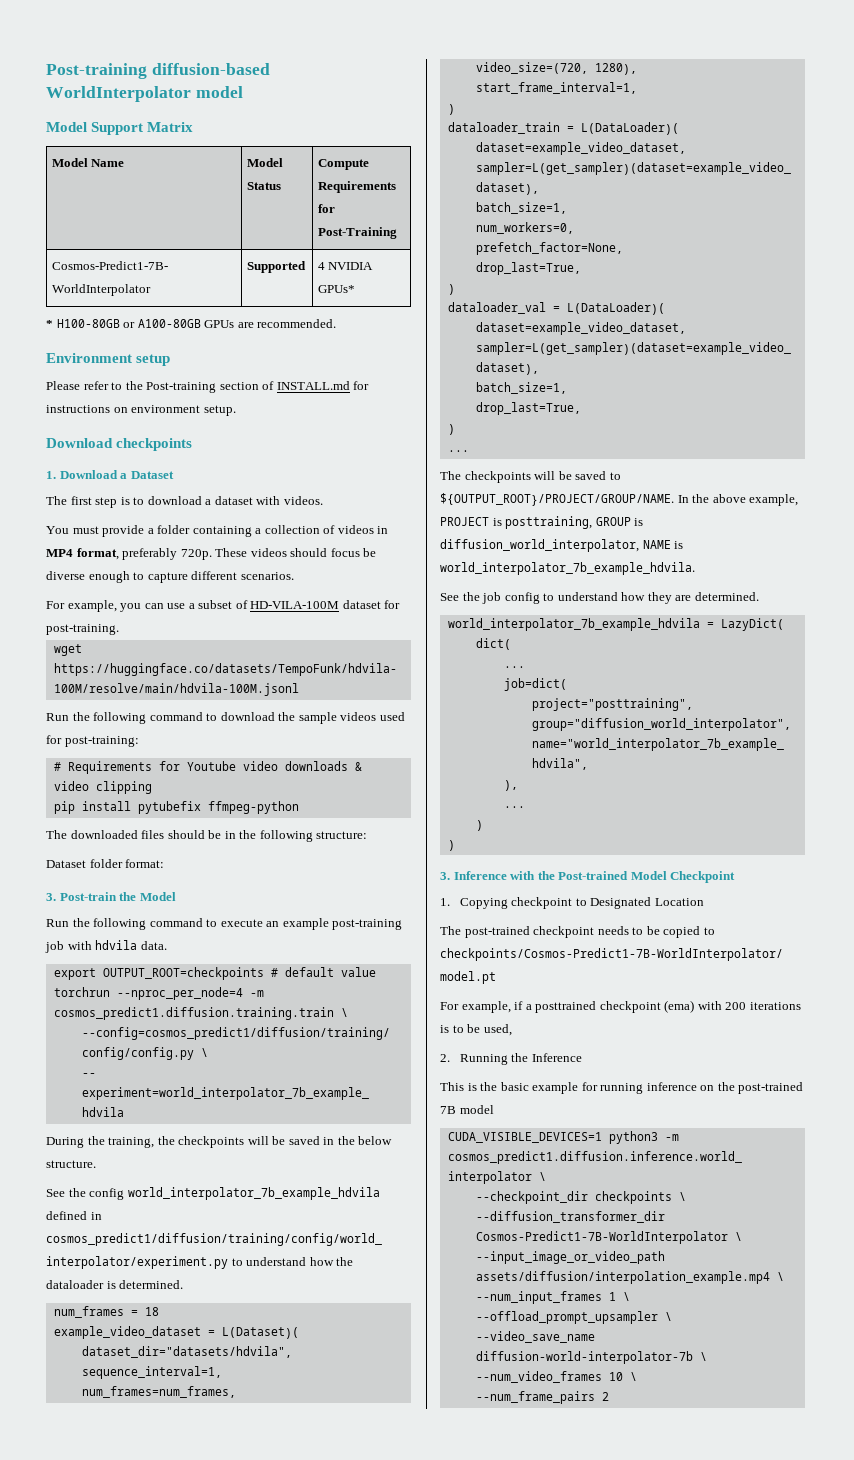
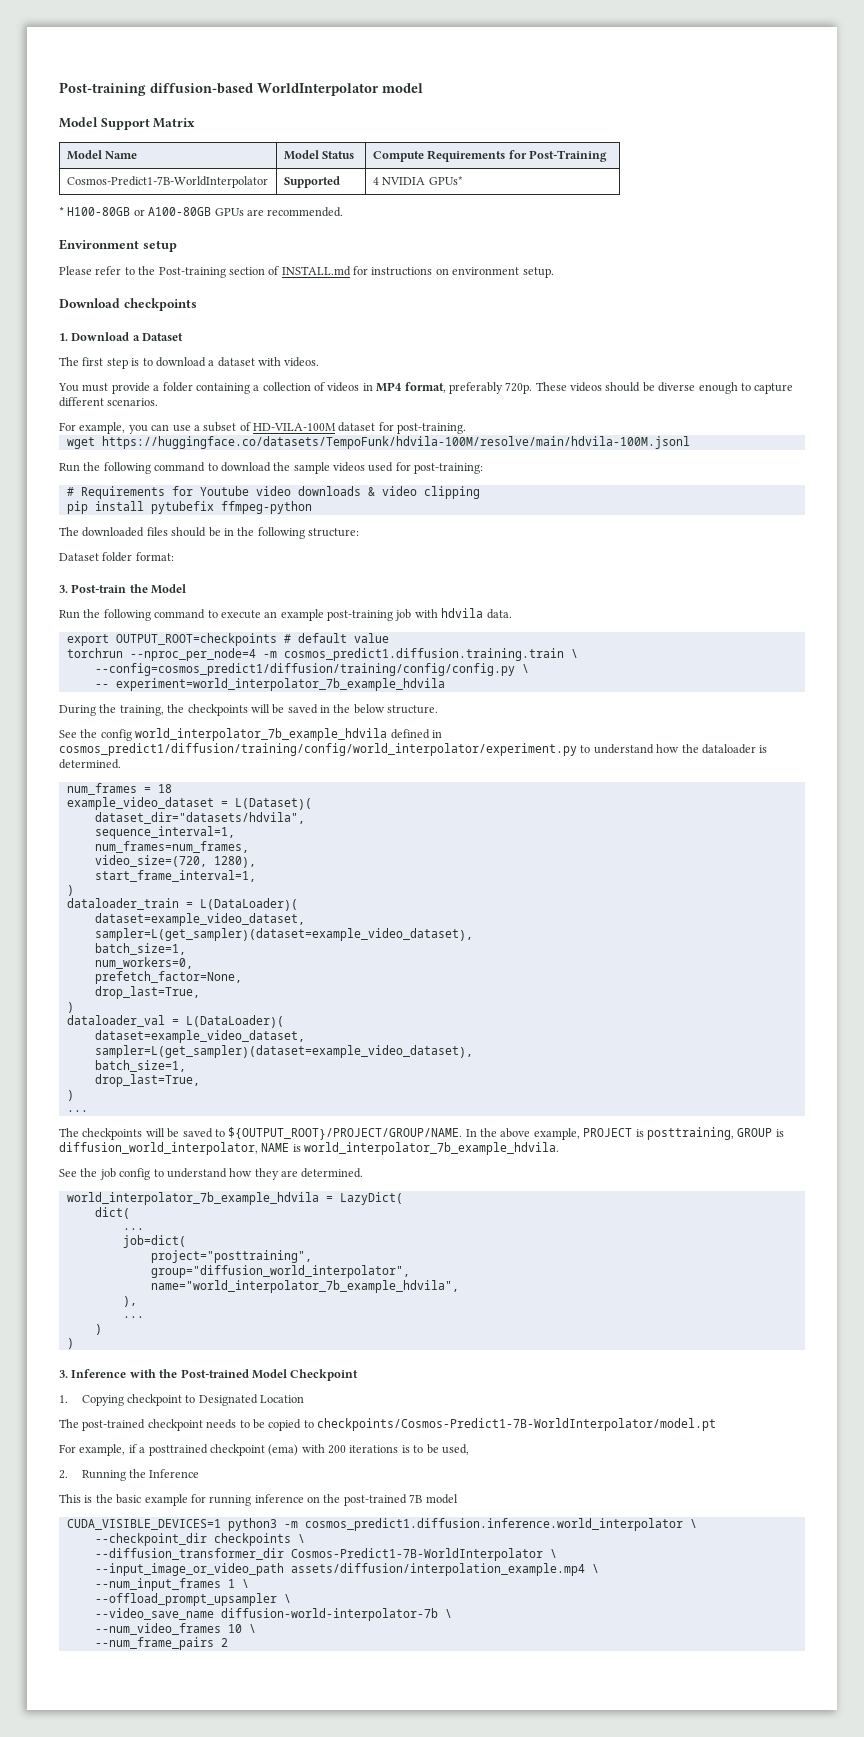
- These videos should focus be diverse enough to capture different scenarios.
+ These videos should be diverse enough to capture different scenarios.

